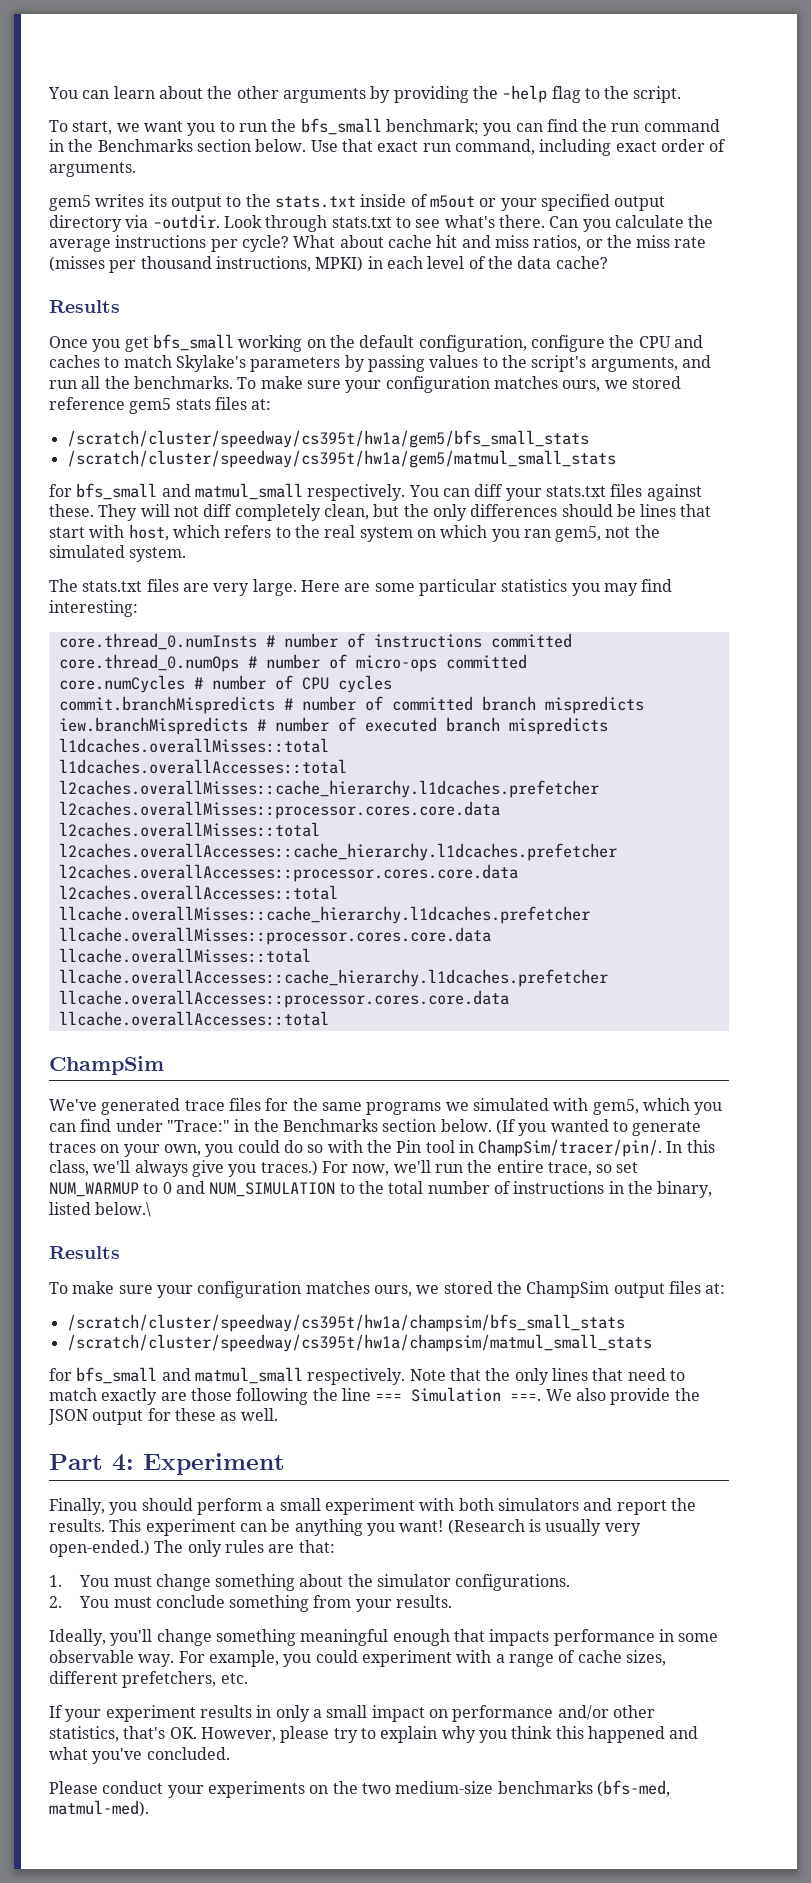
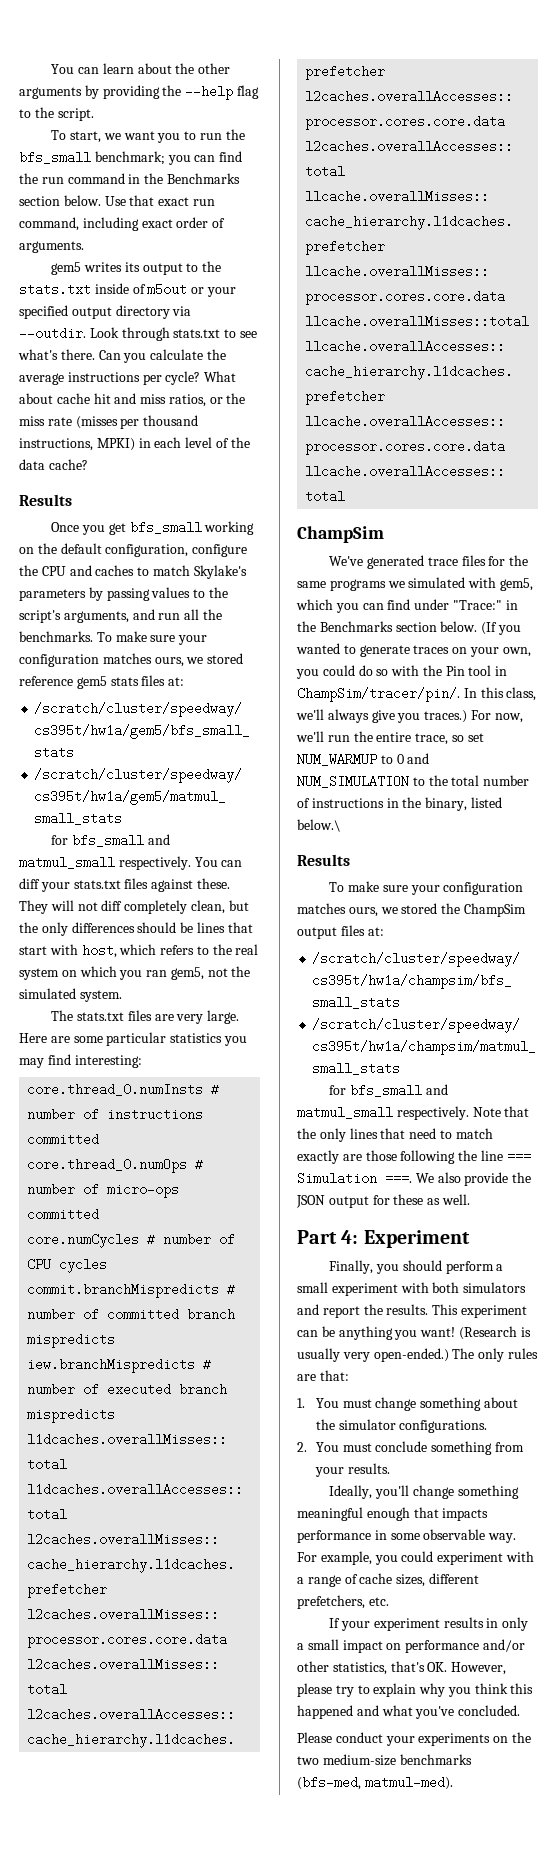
- You can learn about the other arguments by providing the –help flag to the script.
+ You can learn about the other arguments by providing the --help flag to the script.
- gem5 writes its output to the stats.txt inside of m5out or your specified output directory via –outdir.
+ gem5 writes its output to the stats.txt inside of m5out or your specified output directory via --outdir.

